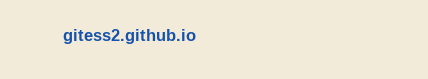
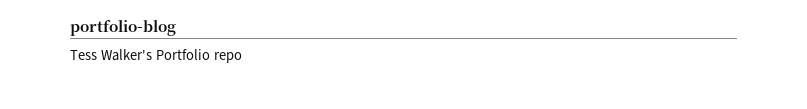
- gitess2.github.io
+ portfolio-blog
+ Tess Walker's Portfolio repo

